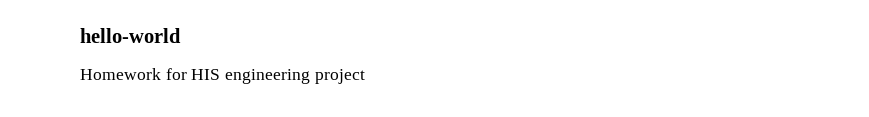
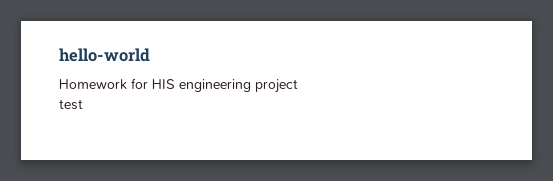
+ test

